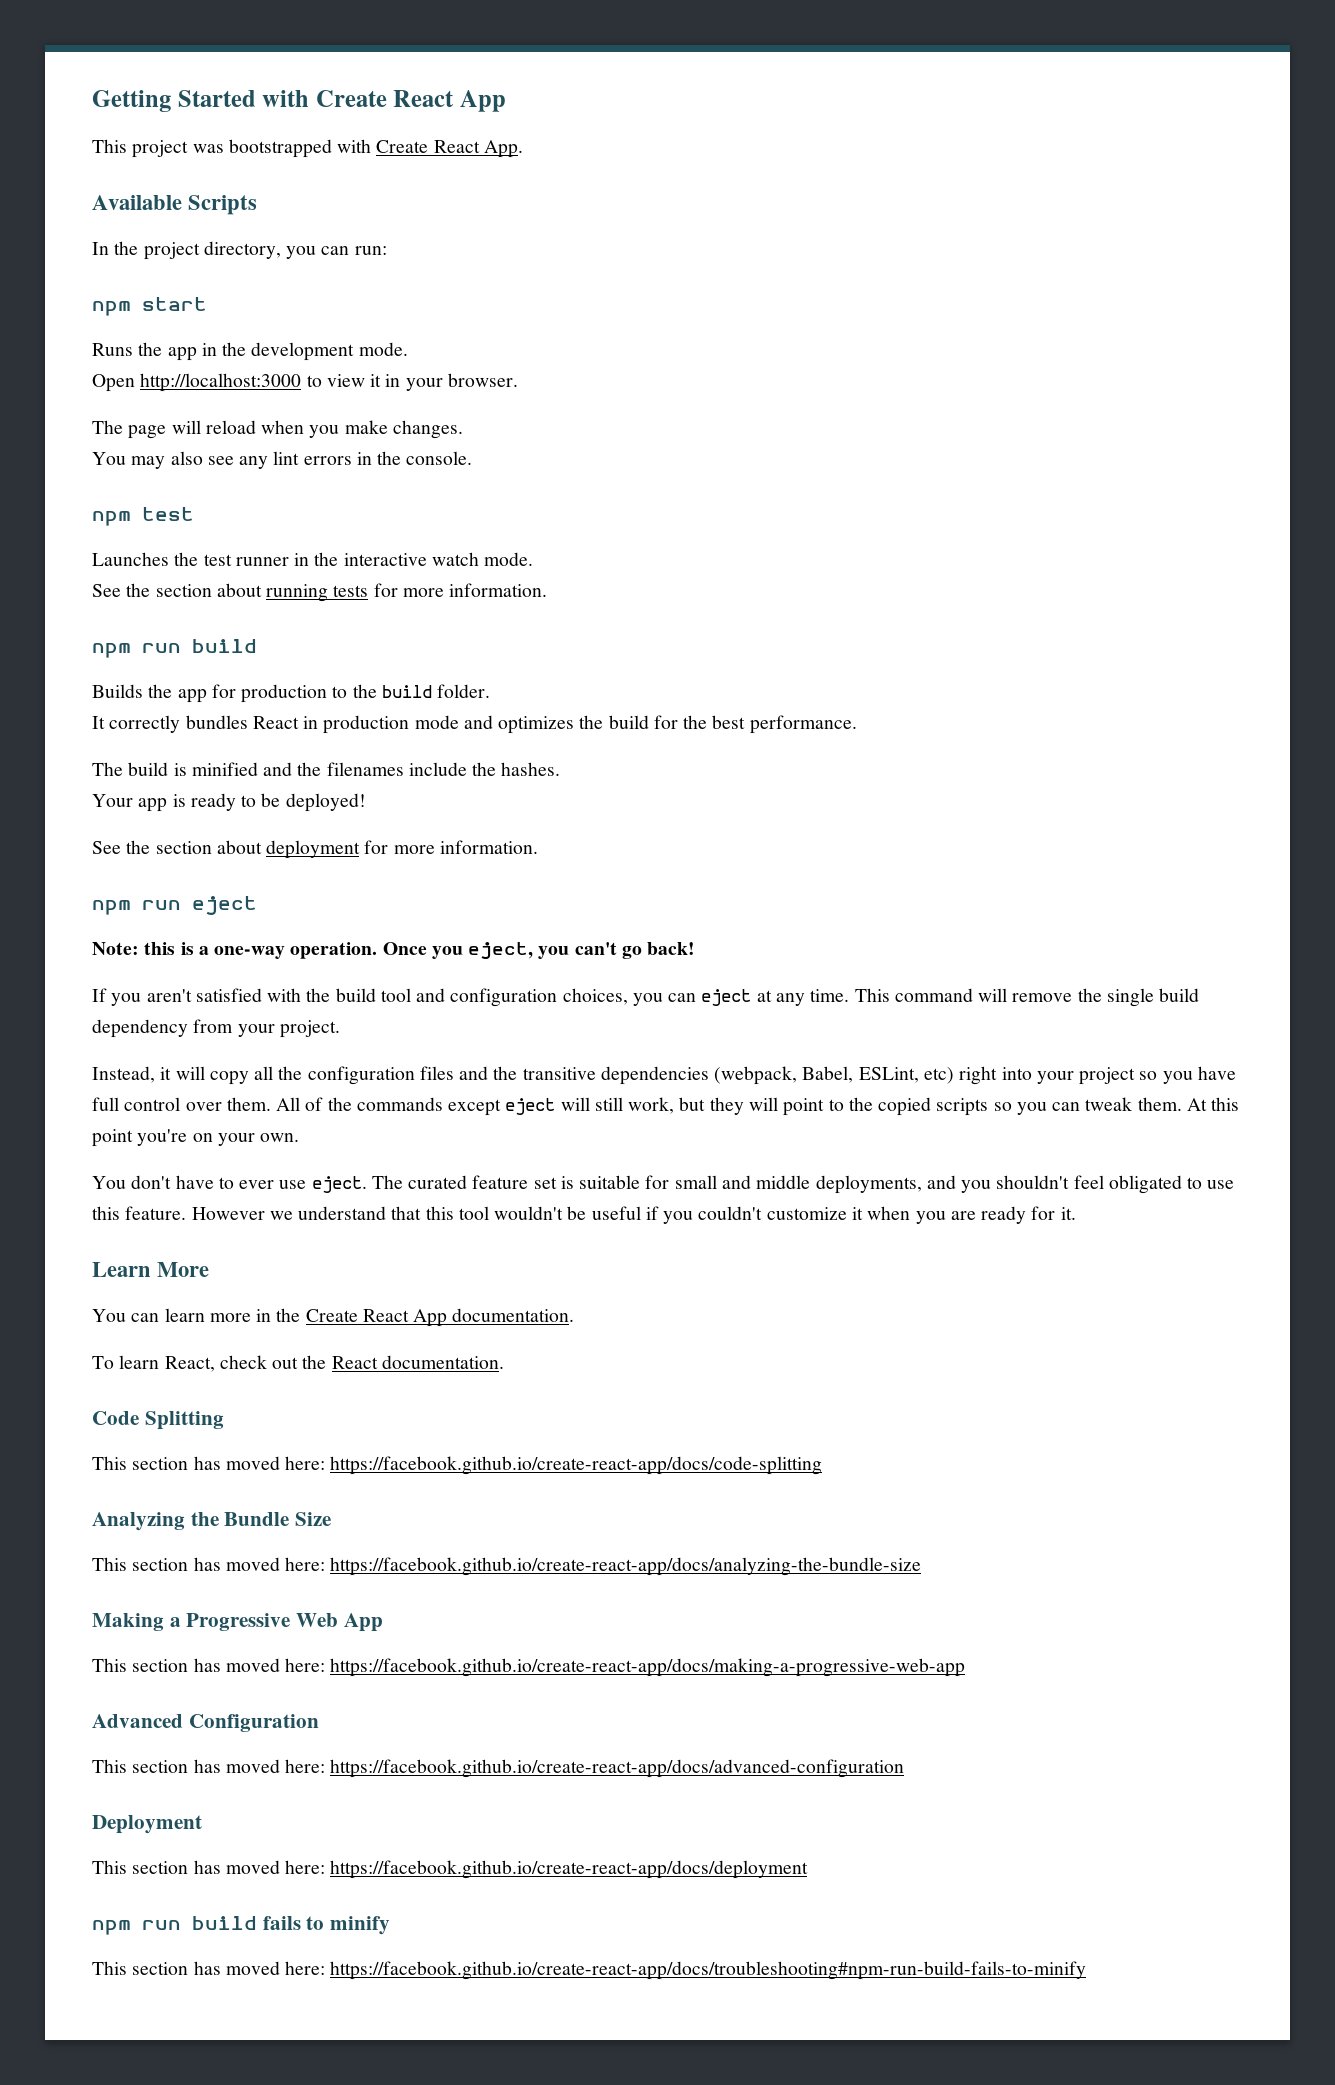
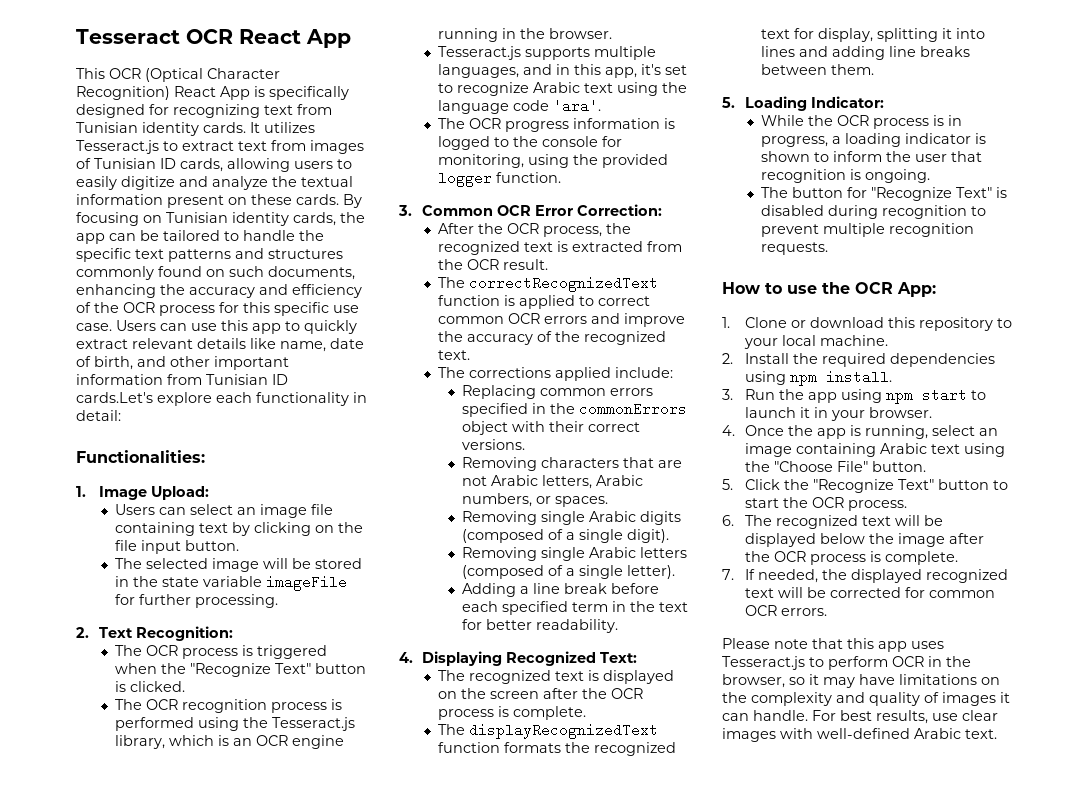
- Getting Started with Create React App
+ Tesseract OCR React App
- This project was bootstrapped with Create React App.
- Available Scripts
- In the project directory, you can run:
- npm start
- Runs the app in the development mode.
- Open http://localhost:3000 to view it in your browser.
- The page will reload when you make changes.
- You may also see any lint errors in the console.
- npm test
- Launches the test runner in the interactive watch mode.
- See the section about running tests for more information.
- npm run build
- Builds the app for production to the build folder.
- It correctly bundles React in production mode and optimizes the build for the best performance.
- The build is minified and the filenames include the hashes.
- Your app is ready to be deployed!
- See the section about deployment for more information.
- npm run eject
- Note: this is a one-way operation. Once you eject, you can't go back!
- If you aren't satisfied with the build tool and configuration choices, you can eject at any time. This command will remove the single build dependency from your project.
- Instead, it will copy all the configuration files and the transitive dependencies (webpack, Babel, ESLint, etc) right into your project so you have full control over them. All of the commands except eject will still work, but they will point to the copied scripts so you can tweak them. At this point you're on your own.
- You don't have to ever use eject. The curated feature set is suitable for small and middle deployments, and you shouldn't feel obligated to use this feature. However we understand that this tool wouldn't be useful if you couldn't customize it when you are ready for it.
- Learn More
- You can learn more in the Create React App documentation.
- To learn React, check out the React documentation.
- Code Splitting
- This section has moved here: https://facebook.github.io/create-react-app/docs/code-splitting
- Analyzing the Bundle Size
- This section has moved here: https://facebook.github.io/create-react-app/docs/analyzing-the-bundle-size
- Making a Progressive Web App
- This section has moved here: https://facebook.github.io/create-react-app/docs/making-a-progressive-web-app
- Advanced Configuration
- This section has moved here: https://facebook.github.io/create-react-app/docs/advanced-configuration
- Deployment
- This section has moved here: https://facebook.github.io/create-react-app/docs/deployment
- npm run build fails to minify
- This section has moved here: https://facebook.github.io/create-react-app/docs/troubleshooting#npm-run-build-fails-to-minify
+ This OCR (Optical Character Recognition) React App is specifically designed for recognizing text from Tunisian identity cards. It utilizes Tesseract.js to extract text from images of Tunisian ID cards, allowing users to easily digitize and analyze the textual information present on these cards. By focusing on Tunisian identity cards, the app can be tailored to handle the specific text patterns and structures commonly found on such documents, enhancing the accuracy and efficiency of the OCR process for this specific use case. Users can use this app to quickly extract relevant details like name, date of birth, and other important information from Tunisian ID cards.Let's explore each functionality in detail:
+ Functionalities:
+ 1. Image Upload:
+ Users can select an image file containing text by clicking on the file input button.
+ The selected image will be stored in the state variable imageFile for further processing.
+ 2. Text Recognition:
+ The OCR process is triggered when the "Recognize Text" button is clicked.
+ The OCR recognition process is performed using the Tesseract.js library, which is an OCR engine running in the browser.
+ Tesseract.js supports multiple languages, and in this app, it's set to recognize Arabic text using the language code 'ara'.
+ The OCR progress information is logged to the console for monitoring, using the provided logger function.
+ 3. Common OCR Error Correction:
+ After the OCR process, the recognized text is extracted from the OCR result.
+ The correctRecognizedText function is applied to correct common OCR errors and improve the accuracy of the recognized text.
+ The corrections applied include:
+ Replacing common errors specified in the commonErrors object with their correct versions.
+ Removing characters that are not Arabic letters, Arabic numbers, or spaces.
+ Removing single Arabic digits (composed of a single digit).
+ Removing single Arabic letters (composed of a single letter).
+ Adding a line break before each specified term in the text for better readability.
+ 4. Displaying Recognized Text:
+ The recognized text is displayed on the screen after the OCR process is complete.
+ The displayRecognizedText function formats the recognized text for display, splitting it into lines and adding line breaks between them.
+ 5. Loading Indicator:
+ While the OCR process is in progress, a loading indicator is shown to inform the user that recognition is ongoing.
+ The button for "Recognize Text" is disabled during recognition to prevent multiple recognition requests.
+ How to use the OCR App:
+ 1. Clone or download this repository to your local machine.
+ 2. Install the required dependencies using npm install.
+ 3. Run the app using npm start to launch it in your browser.
+ 4. Once the app is running, select an image containing Arabic text using the "Choose File" button.
+ 5. Click the "Recognize Text" button to start the OCR process.
+ 6. The recognized text will be displayed below the image after the OCR process is complete.
+ 7. If needed, the displayed recognized text will be corrected for common OCR errors.
+ Please note that this app uses Tesseract.js to perform OCR in the browser, so it may have limitations on the complexity and quality of images it can handle. For best results, use clear images with well-defined Arabic text.

